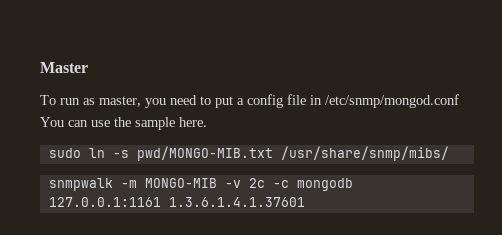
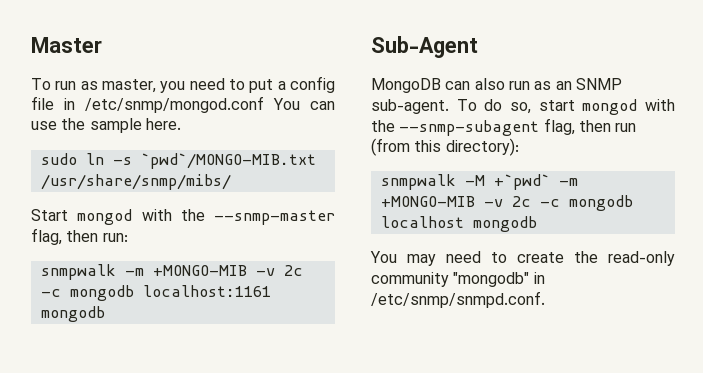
- sudo ln -s pwd/MONGO-MIB.txt /usr/share/snmp/mibs/
+ sudo ln -s `pwd`/MONGO-MIB.txt /usr/share/snmp/mibs/
+ Start mongod with the --snmp-master flag, then run:
- snmpwalk -m MONGO-MIB -v 2c -c mongodb 127.0.0.1:1161 1.3.6.1.4.1.37601
+ snmpwalk -m +MONGO-MIB -v 2c -c mongodb localhost:1161 mongodb
+ Sub-Agent
+ MongoDB can also run as an SNMP sub-agent. To do so, start mongod with the --snmp-subagent flag, then run (from this directory):
+ snmpwalk -M +`pwd` -m +MONGO-MIB -v 2c -c mongodb localhost mongodb
+ You may need to create the read-only community "mongodb" in /etc/snmp/snmpd.conf.

